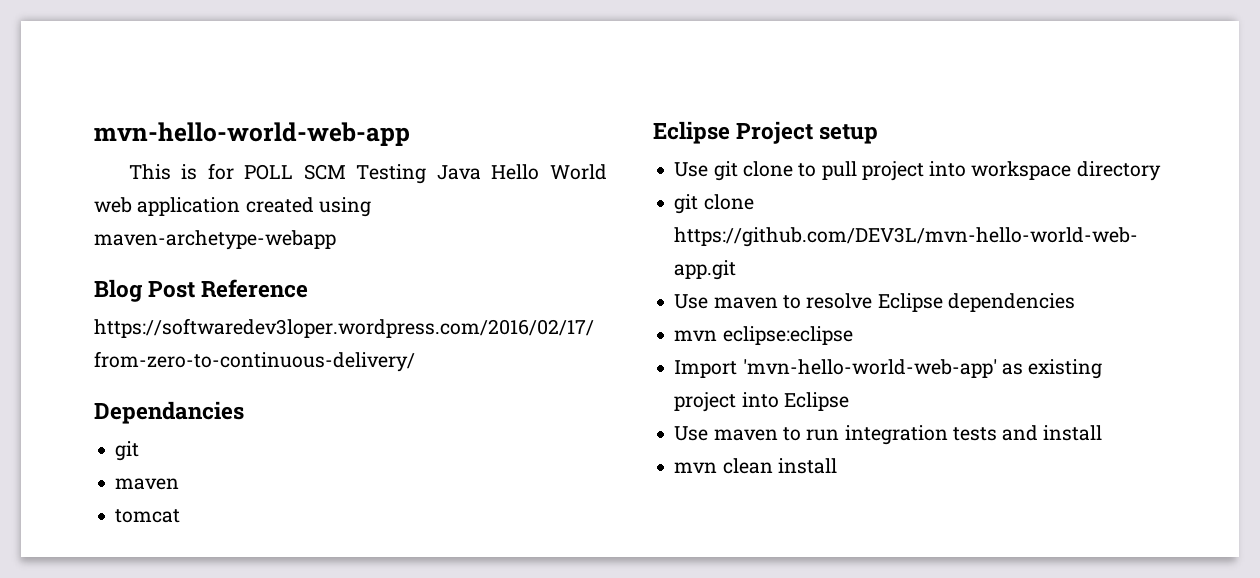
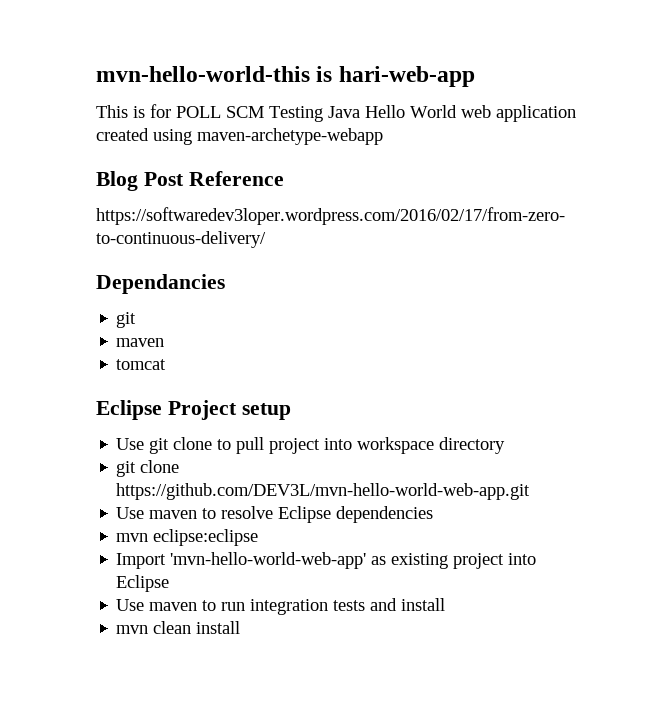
- mvn-hello-world-web-app
+ mvn-hello-world-this is hari-web-app

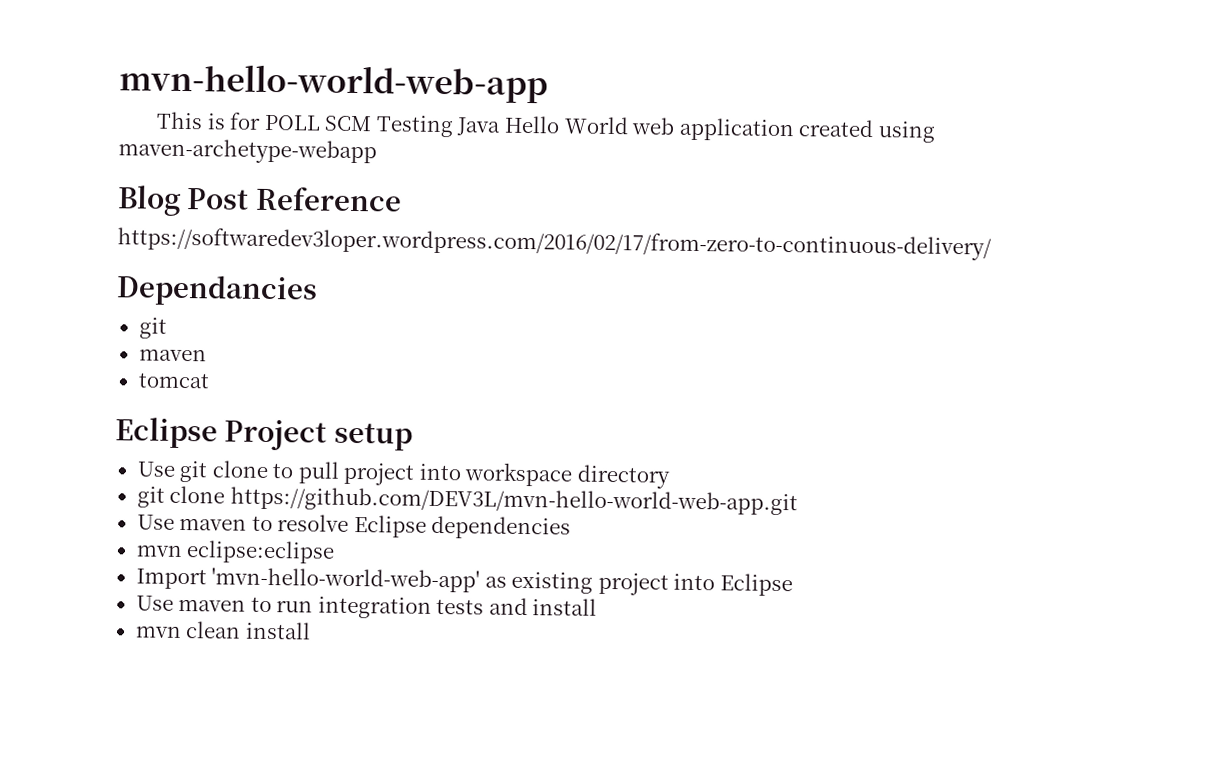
- mvn-hello-world-this is hari-web-app
+ mvn-hello-world-web-app

